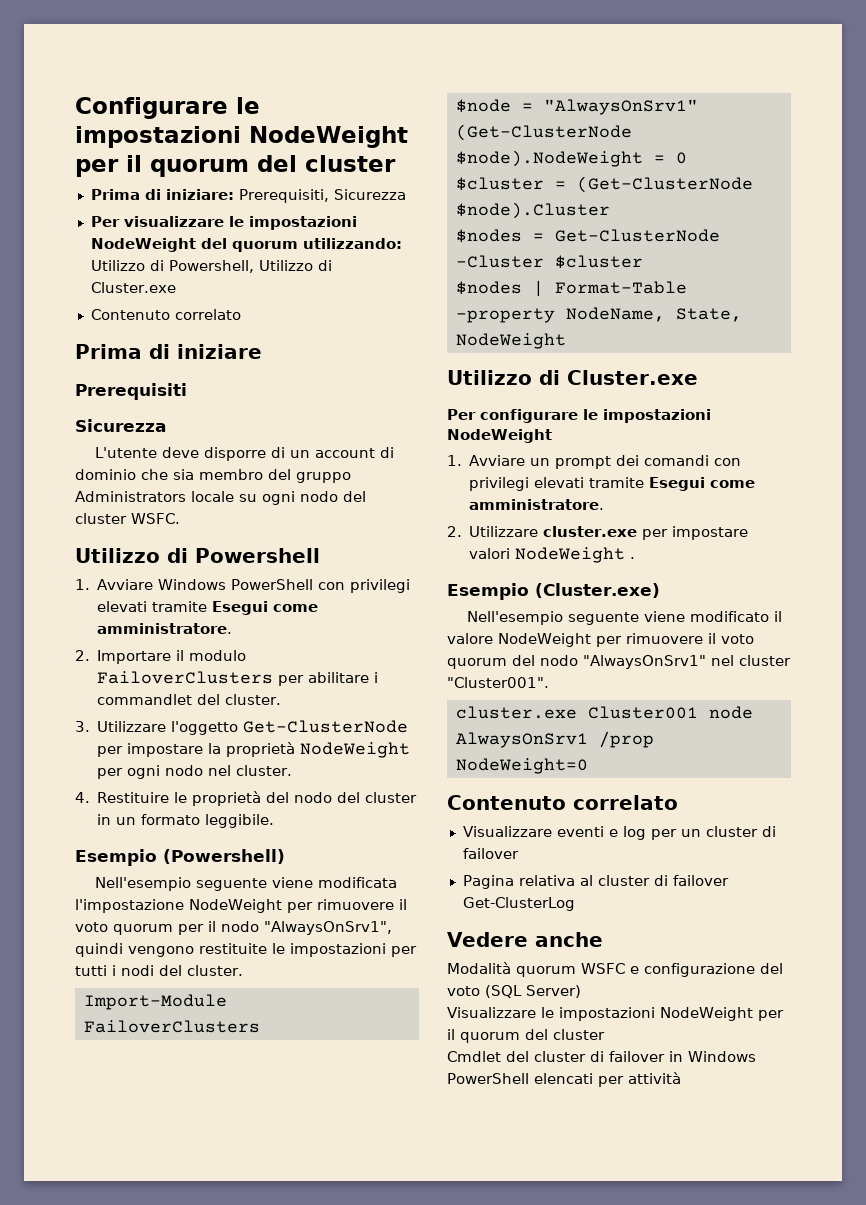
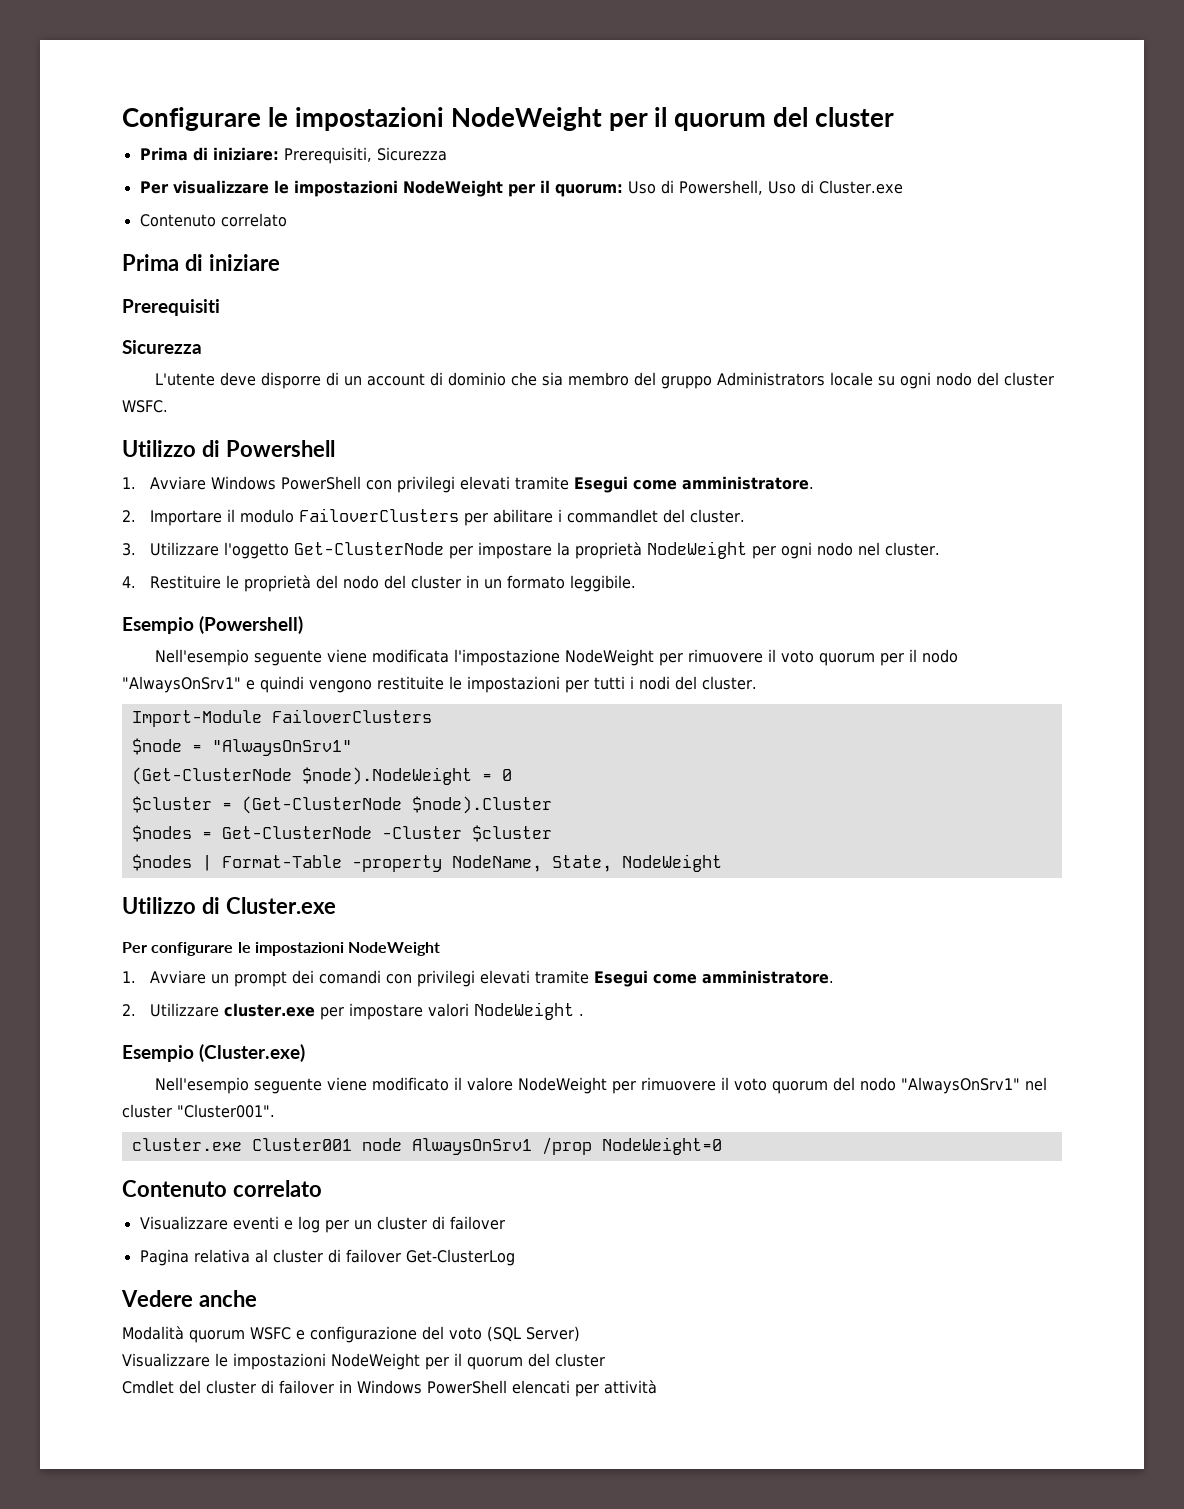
- Per visualizzare le impostazioni NodeWeight del quorum utilizzando: Utilizzo di Powershell, Utilizzo di Cluster.exe
+ Per visualizzare le impostazioni NodeWeight per il quorum: Uso di Powershell, Uso di Cluster.exe
- Nell'esempio seguente viene modificata l'impostazione NodeWeight per rimuovere il voto quorum per il nodo "AlwaysOnSrv1", quindi vengono restituite le impostazioni per tutti i nodi del cluster.
+ Nell'esempio seguente viene modificata l'impostazione NodeWeight per rimuovere il voto quorum per il nodo "AlwaysOnSrv1" e quindi vengono restituite le impostazioni per tutti i nodi del cluster.

